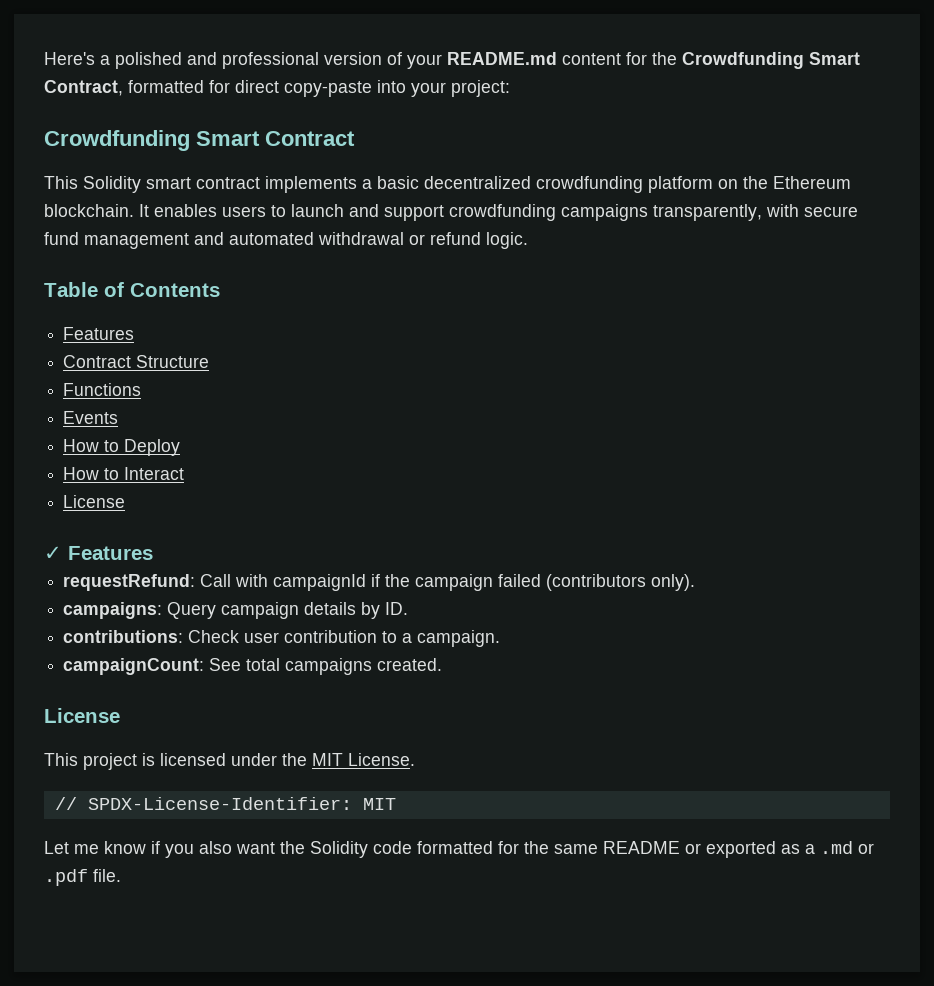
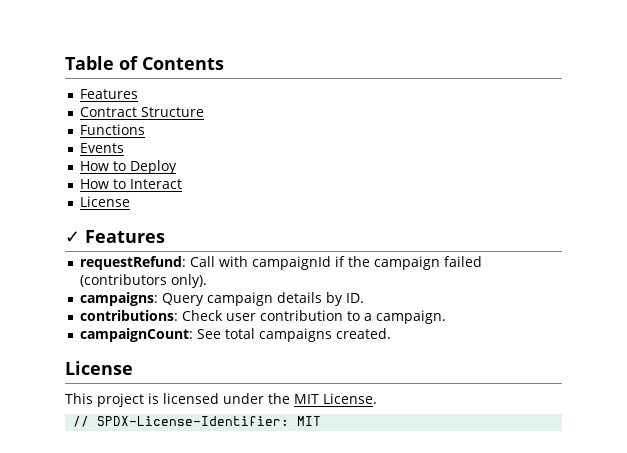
- Here's a polished and professional version of your README.md content for the Crowdfunding Smart Contract, formatted for direct copy-paste into your project:
- Crowdfunding Smart Contract
- This Solidity smart contract implements a basic decentralized crowdfunding platform on the Ethereum blockchain. It enables users to launch and support crowdfunding campaigns transparently, with secure fund management and automated withdrawal or refund logic.
- Let me know if you also want the Solidity code formatted for the same README or exported as a .md or .pdf file.

